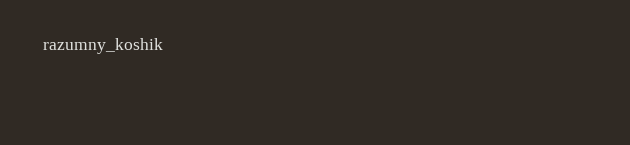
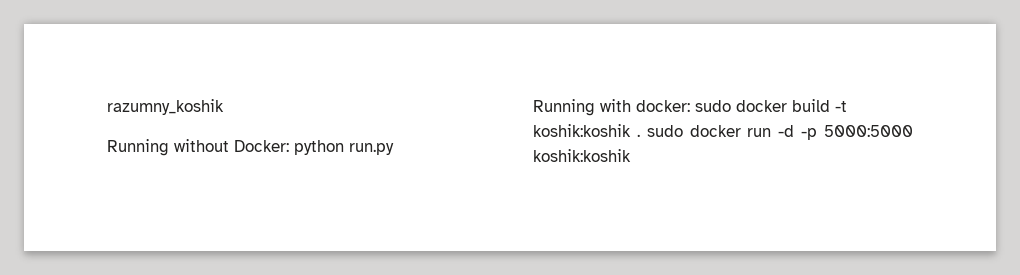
+ Running without Docker: python run.py
+ Running with docker: sudo docker build -t koshik:koshik . sudo docker run -d -p 5000:5000 koshik:koshik

